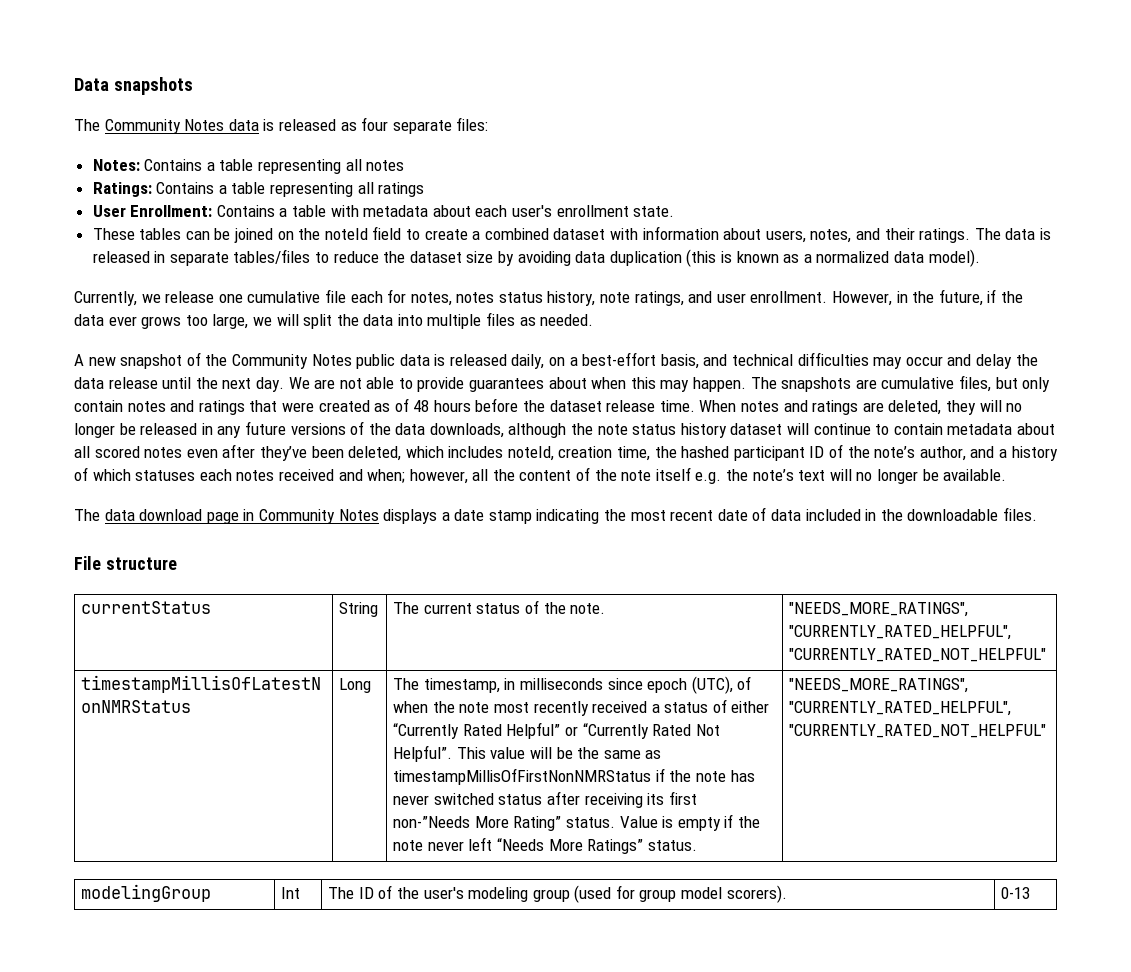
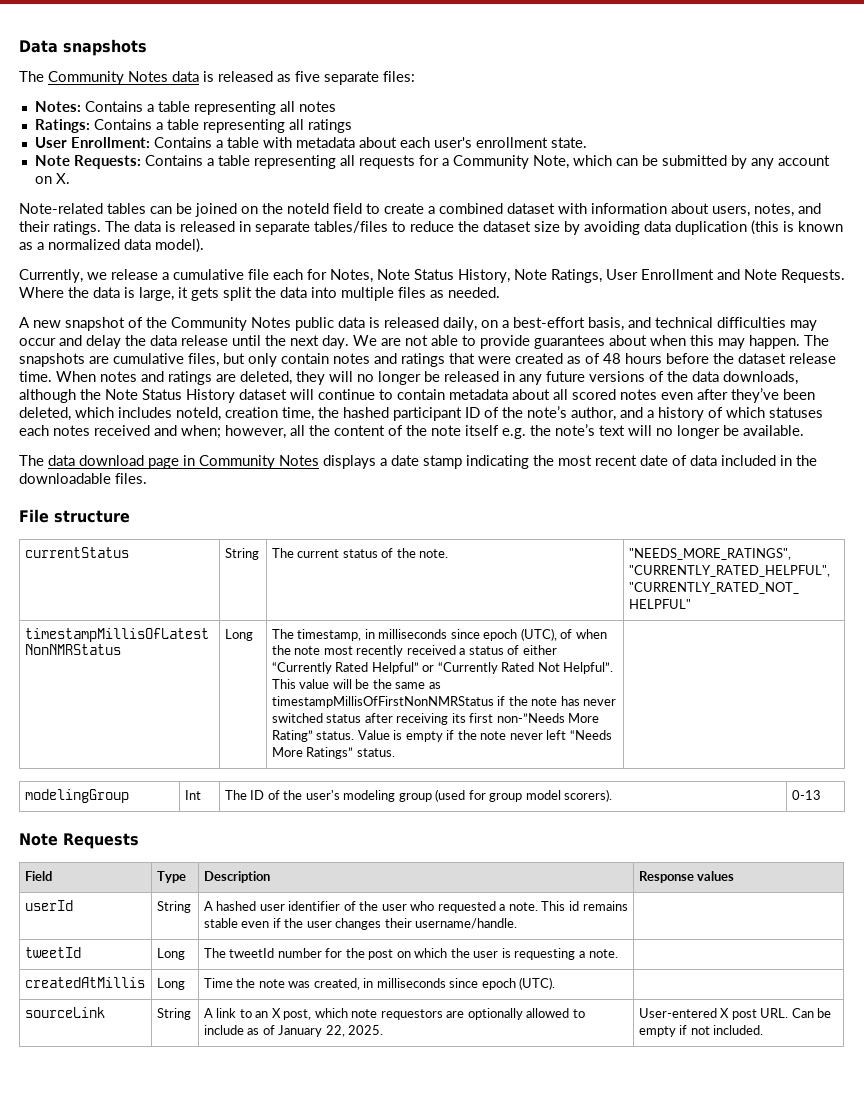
- The Community Notes data is released as four separate files:
+ The Community Notes data is released as five separate files:
- These tables can be joined on the noteId field to create a combined dataset with information about users, notes, and their ratings.
+ Note Requests: Contains a table representing all requests for a Community Note, which can be submitted by any account on X.
+ Note-related tables can be joined on the noteId field to create a combined dataset with information about users, notes, and their ratings.
- Currently, we release one cumulative file each for notes, notes status history, note ratings, and user enrollment. However, in the future, if the data ever grows too large, we will split the data into multiple files as needed.
+ Currently, we release a cumulative file each for Notes, Note Status History, Note Ratings, User Enrollment and Note Requests. Where the data is large, it gets split the data into multiple files as needed.
- When notes and ratings are deleted, they will no longer be released in any future versions of the data downloads, although the note status history dataset will continue to contain metadata about all scored notes even after they’ve been deleted, which includes noteId, creation time, the hashed participant ID of the note’s author, and a history of which statuses each notes received and when;
+ When notes and ratings are deleted, they will no longer be released in any future versions of the data downloads, although the Note Status History dataset will continue to contain metadata about all scored notes even after they’ve been deleted, which includes noteId, creation time, the hashed participant ID of the note’s author, and a history of which statuses each notes received and when;
- Value is empty if the note never left “Needs More Ratings” status. | "NEEDS_MORE_RATINGS", "CURRENTLY_RATED_HELPFUL", "CURRENTLY_RATED_NOT_HELPFUL"
+ Value is empty if the note never left “Needs More Ratings” status.
+ Note Requests
+ Field | Type | Description | Response values
+ userId | String | A hashed user identifier of the user who requested a note. This id remains stable even if the user changes their username/handle. |
+ tweetId | Long | The tweetId number for the post on which the user is requesting a note. |
+ createdAtMillis | Long | Time the note was created, in milliseconds since epoch (UTC). |
+ sourceLink | String | A link to an X post, which note requestors are optionally allowed to include as of January 22, 2025. | User-entered X post URL. Can be empty if not included.

